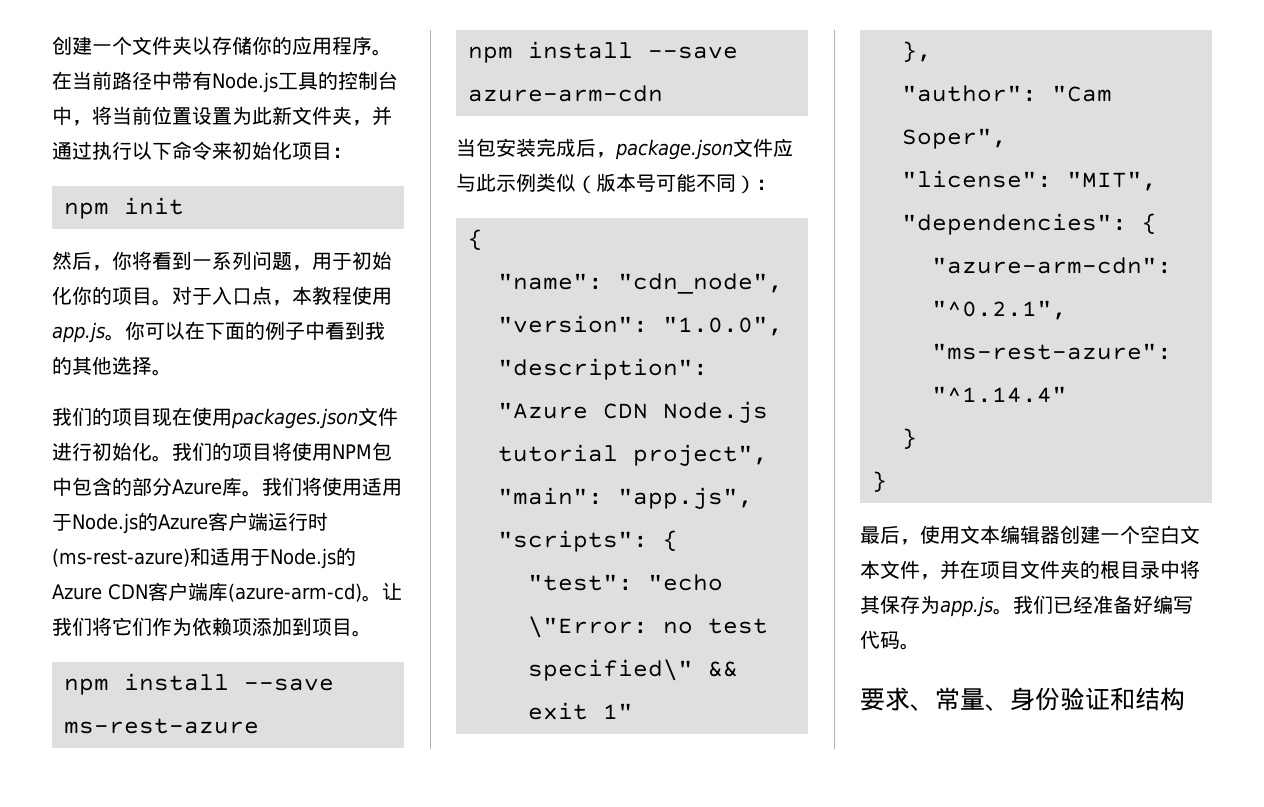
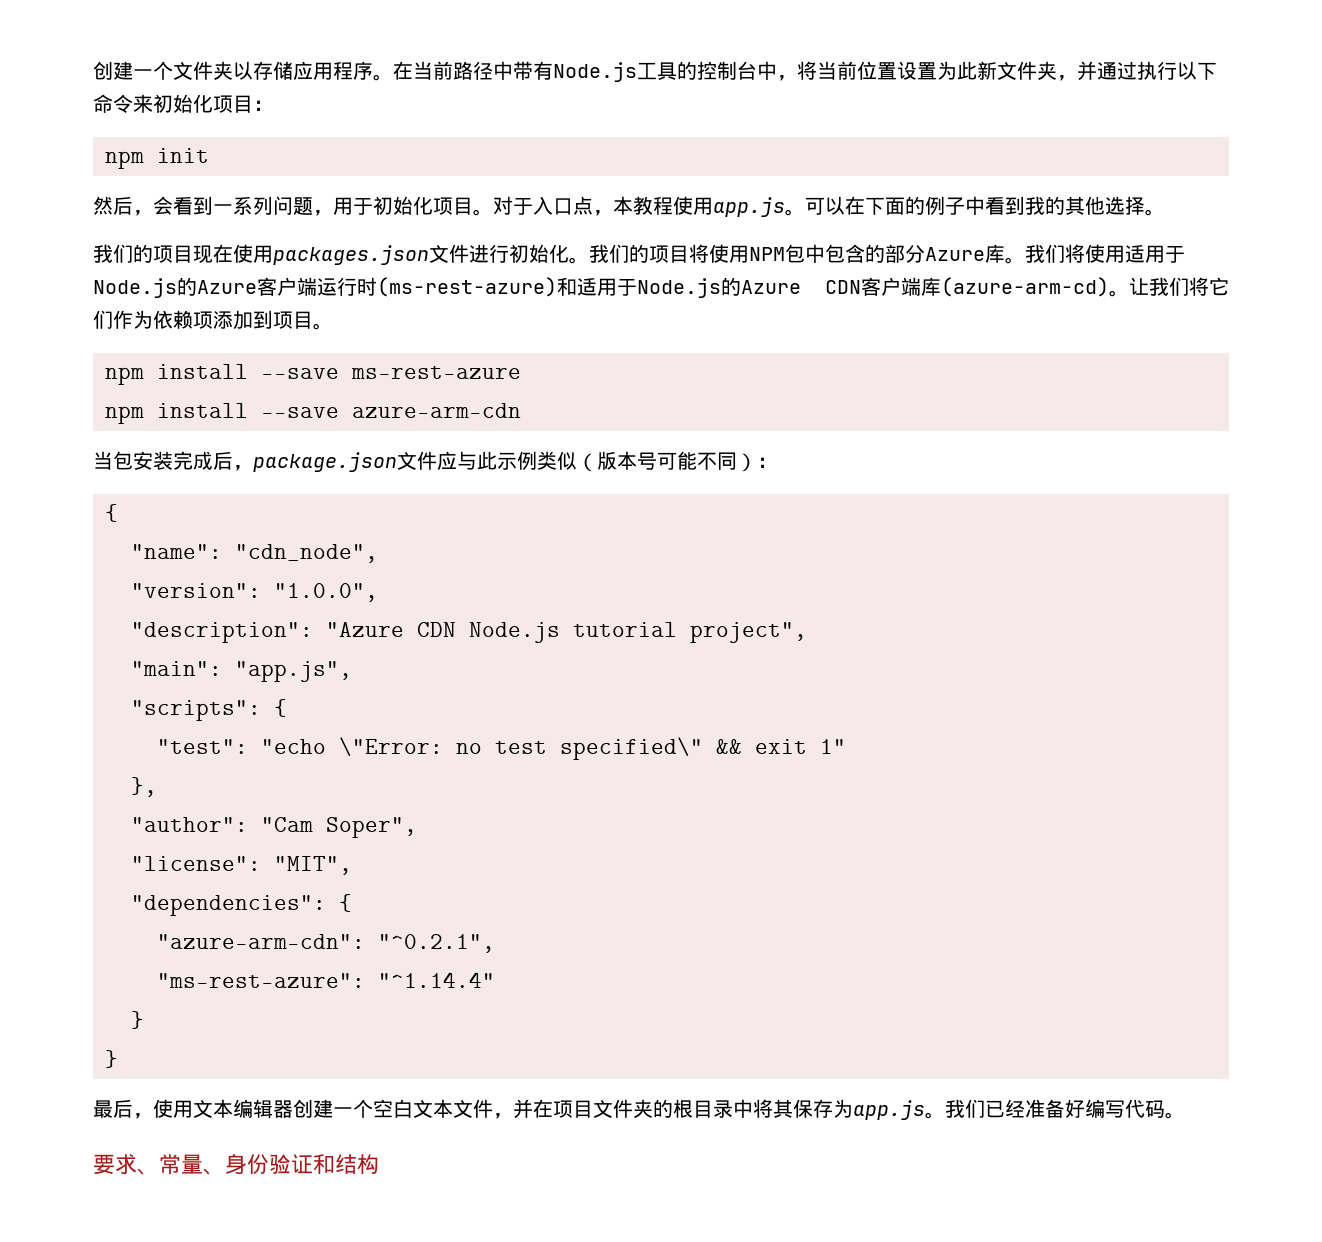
- 创建一个文件夹以存储你的应用程序。
+ 创建一个文件夹以存储应用程序。
- 然后，你将看到一系列问题，用于初始化你的项目。
+ 然后，会看到一系列问题，用于初始化项目。
- 你可以在下面的例子中看到我的其他选择。
+ 可以在下面的例子中看到我的其他选择。

